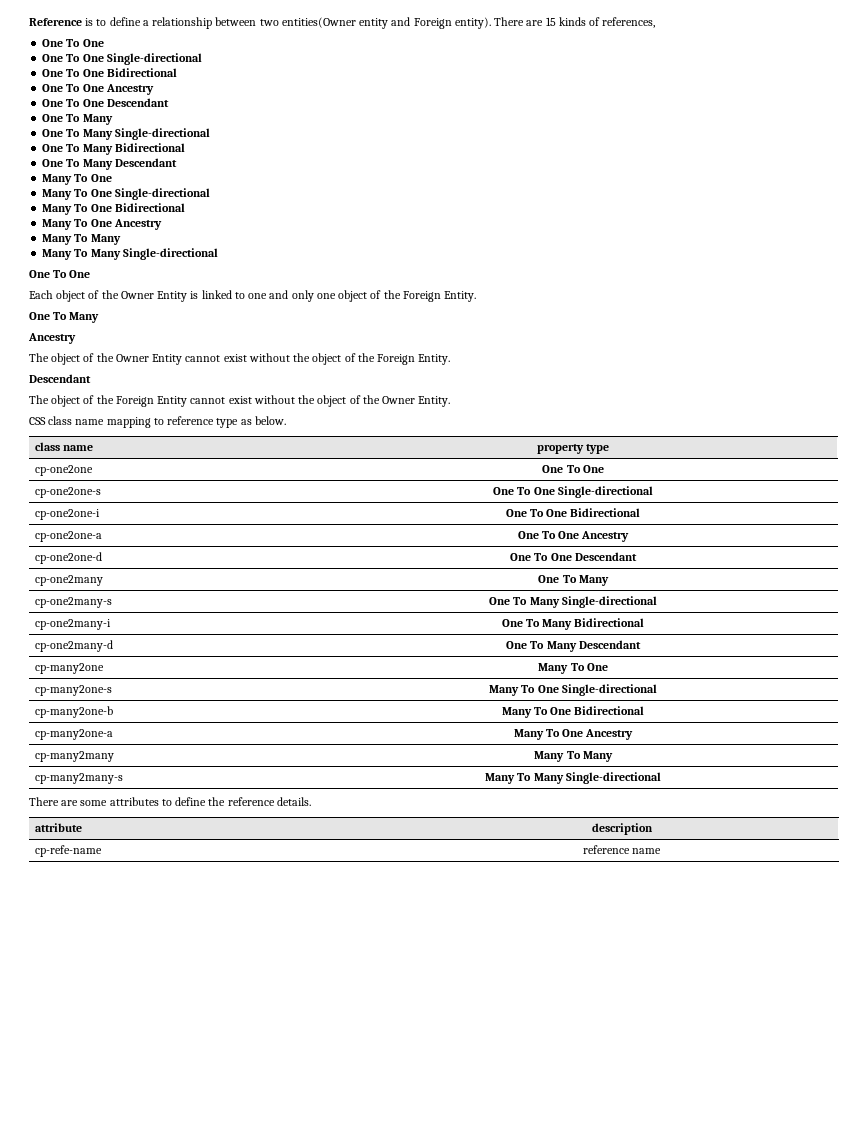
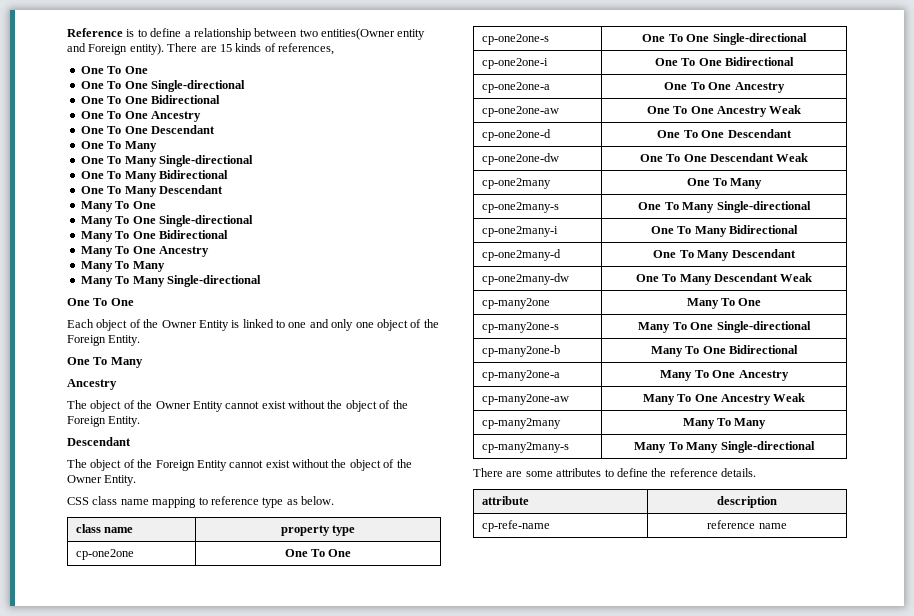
+ cp-one2one-aw | One To One Ancestry Weak
+ cp-one2one-dw | One To One Descendant Weak
+ cp-one2many-dw | One To Many Descendant Weak
+ cp-many2one-aw | Many To One Ancestry Weak

